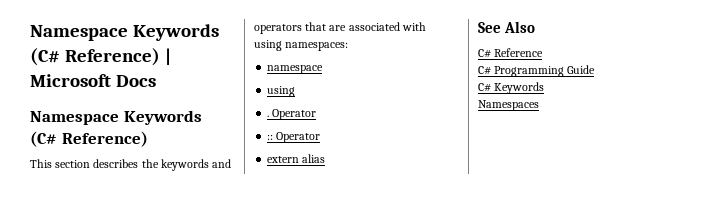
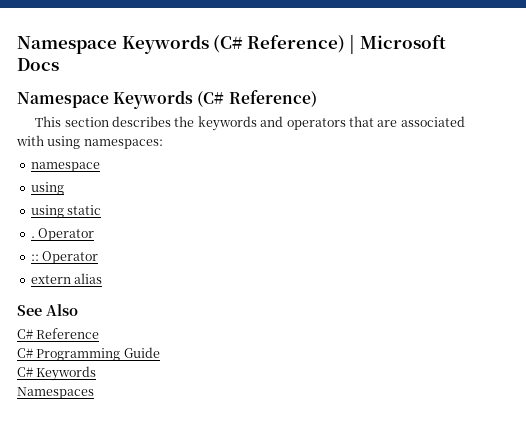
+ using static

